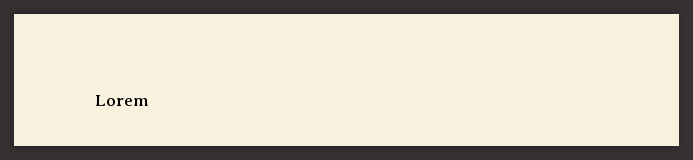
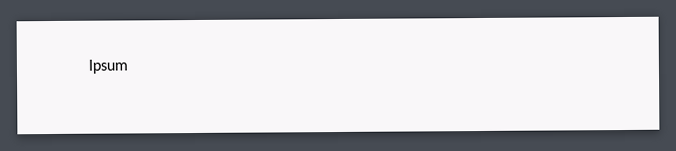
- Lorem
+ Ipsum

